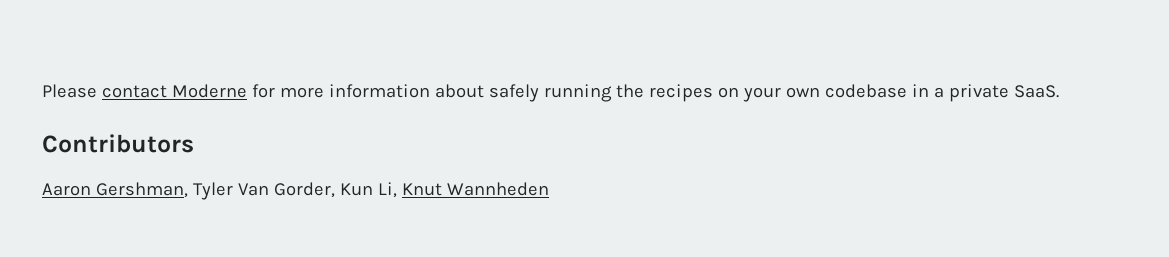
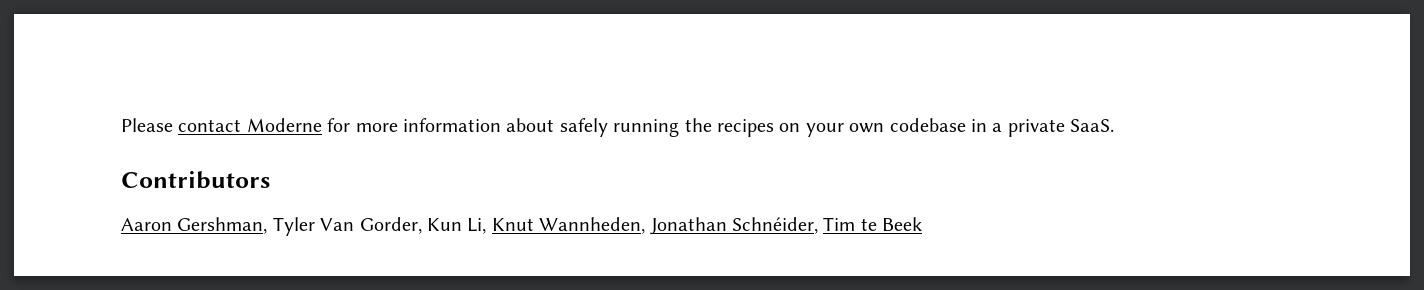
- Aaron Gershman, Tyler Van Gorder, Kun Li, Knut Wannheden
+ Aaron Gershman, Tyler Van Gorder, Kun Li, Knut Wannheden, Jonathan Schnéider, Tim te Beek

